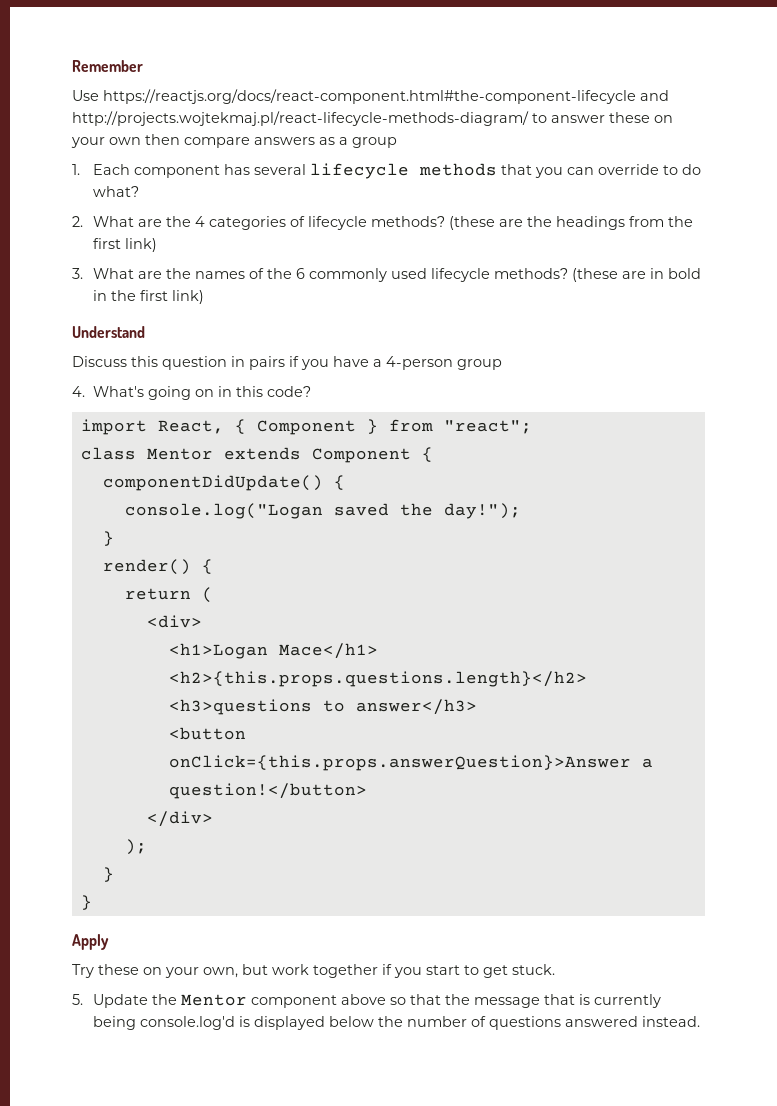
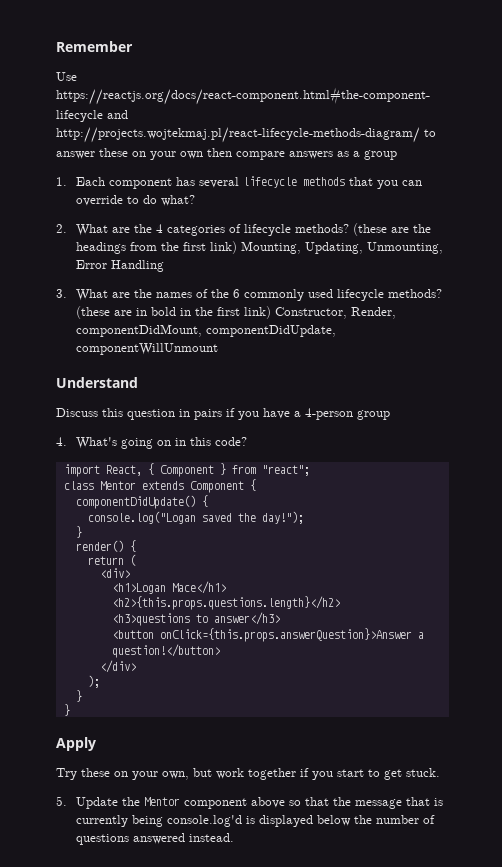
- (these are the headings from the first link)
+ (these are the headings from the first link) Mounting, Updating, Unmounting, Error Handling
- (these are in bold in the first link)
+ (these are in bold in the first link) Constructor, Render, componentDidMount, componentDidUpdate, componentWillUnmount

